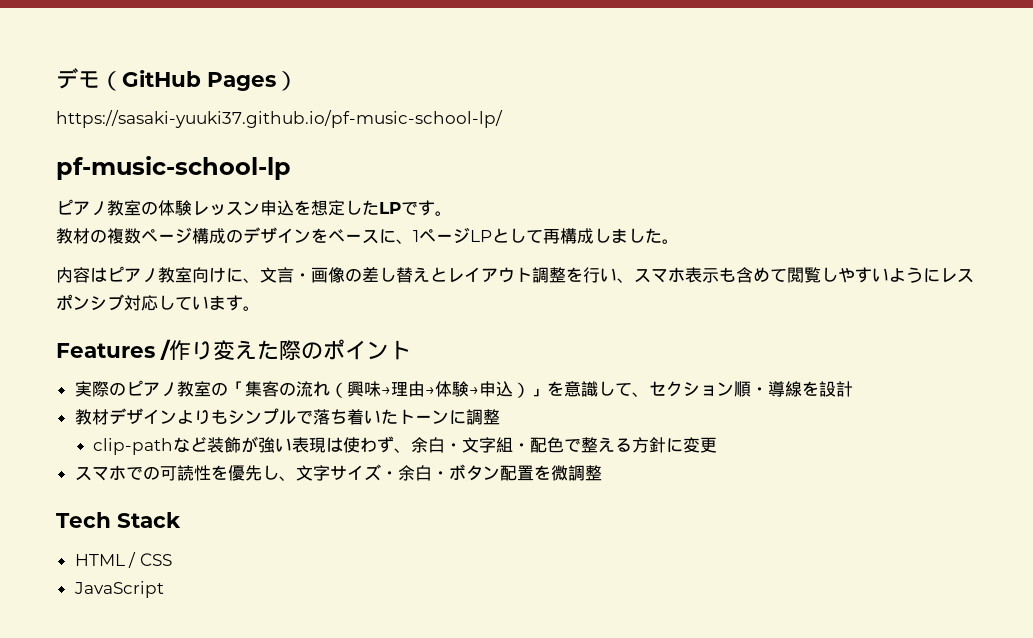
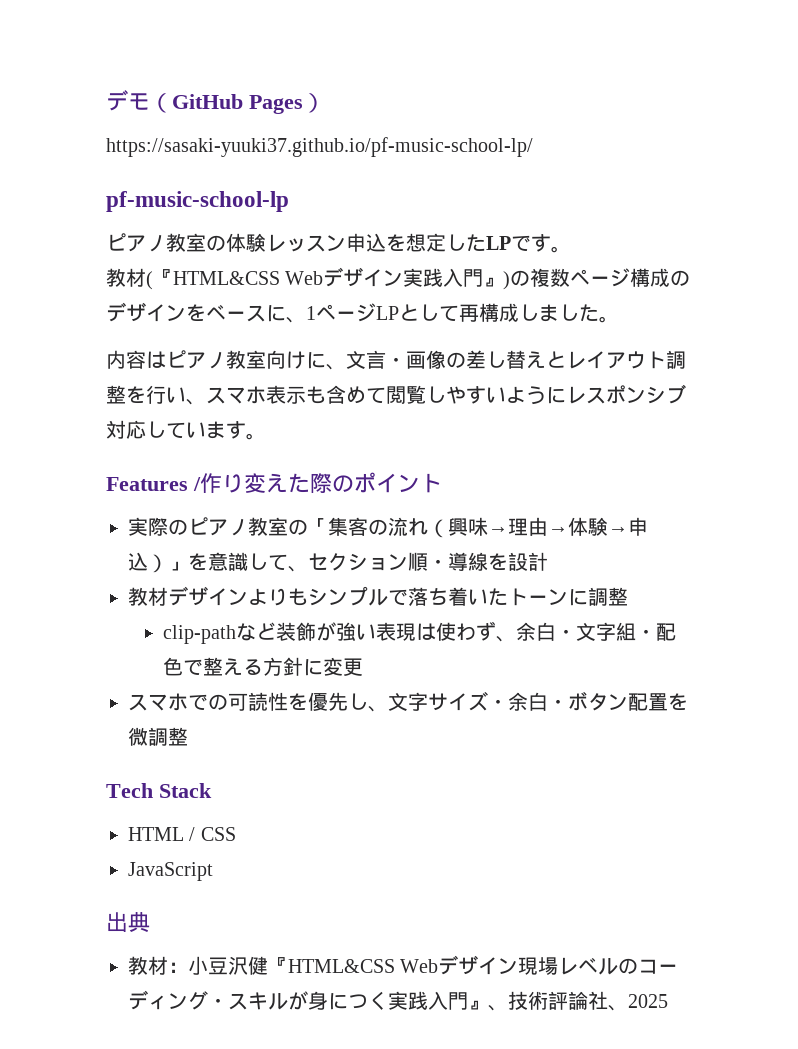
- 教材の複数ページ構成のデザインをベースに、1ページLPとして再構成しました。
+ 教材(『HTML&CSS Webデザイン実践入門』)の複数ページ構成のデザインをベースに、1ページLPとして再構成しました。
+ 出典
+ 教材：小豆沢健『HTML&CSS Webデザイン現場レベルのコーディング・スキルが身につく実践入門』、技術評論社、2025

